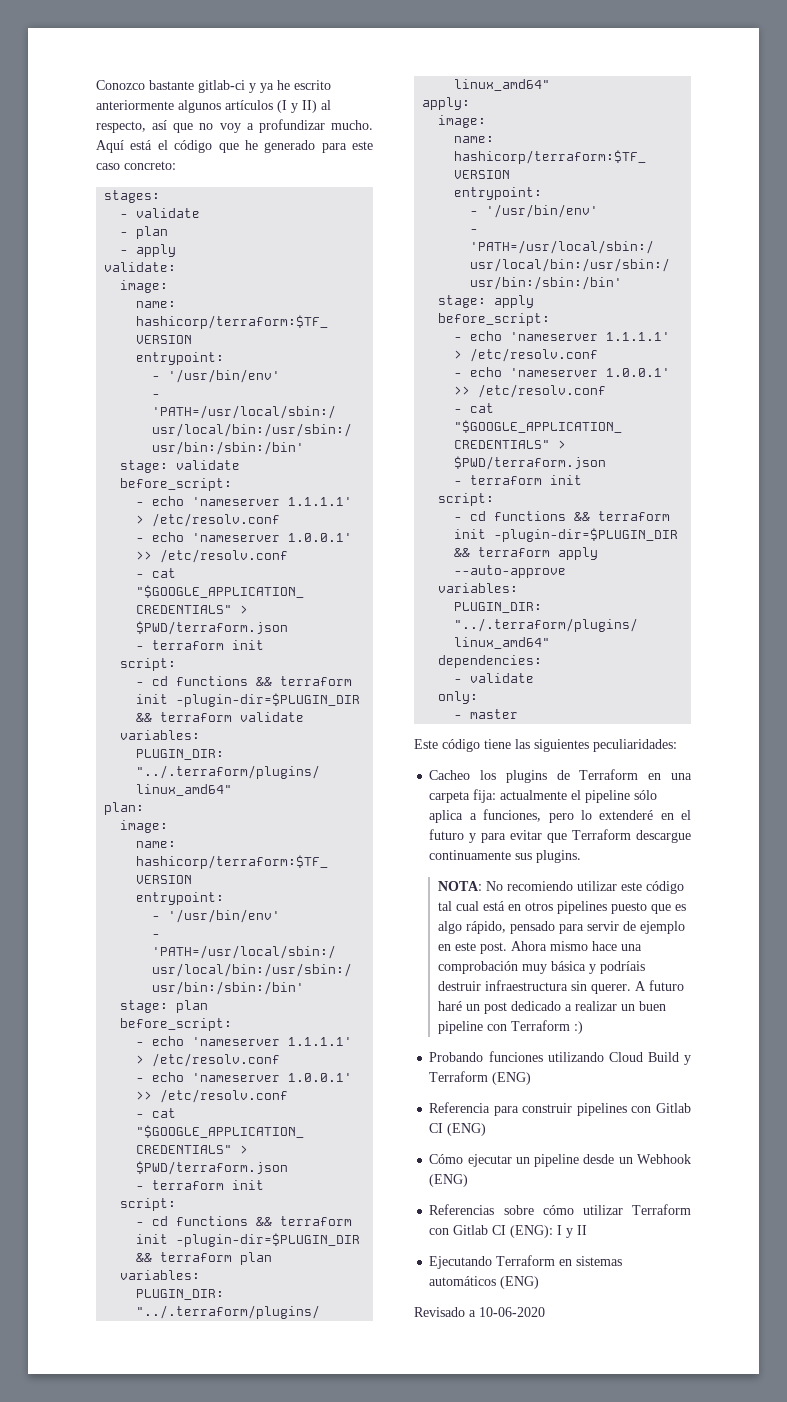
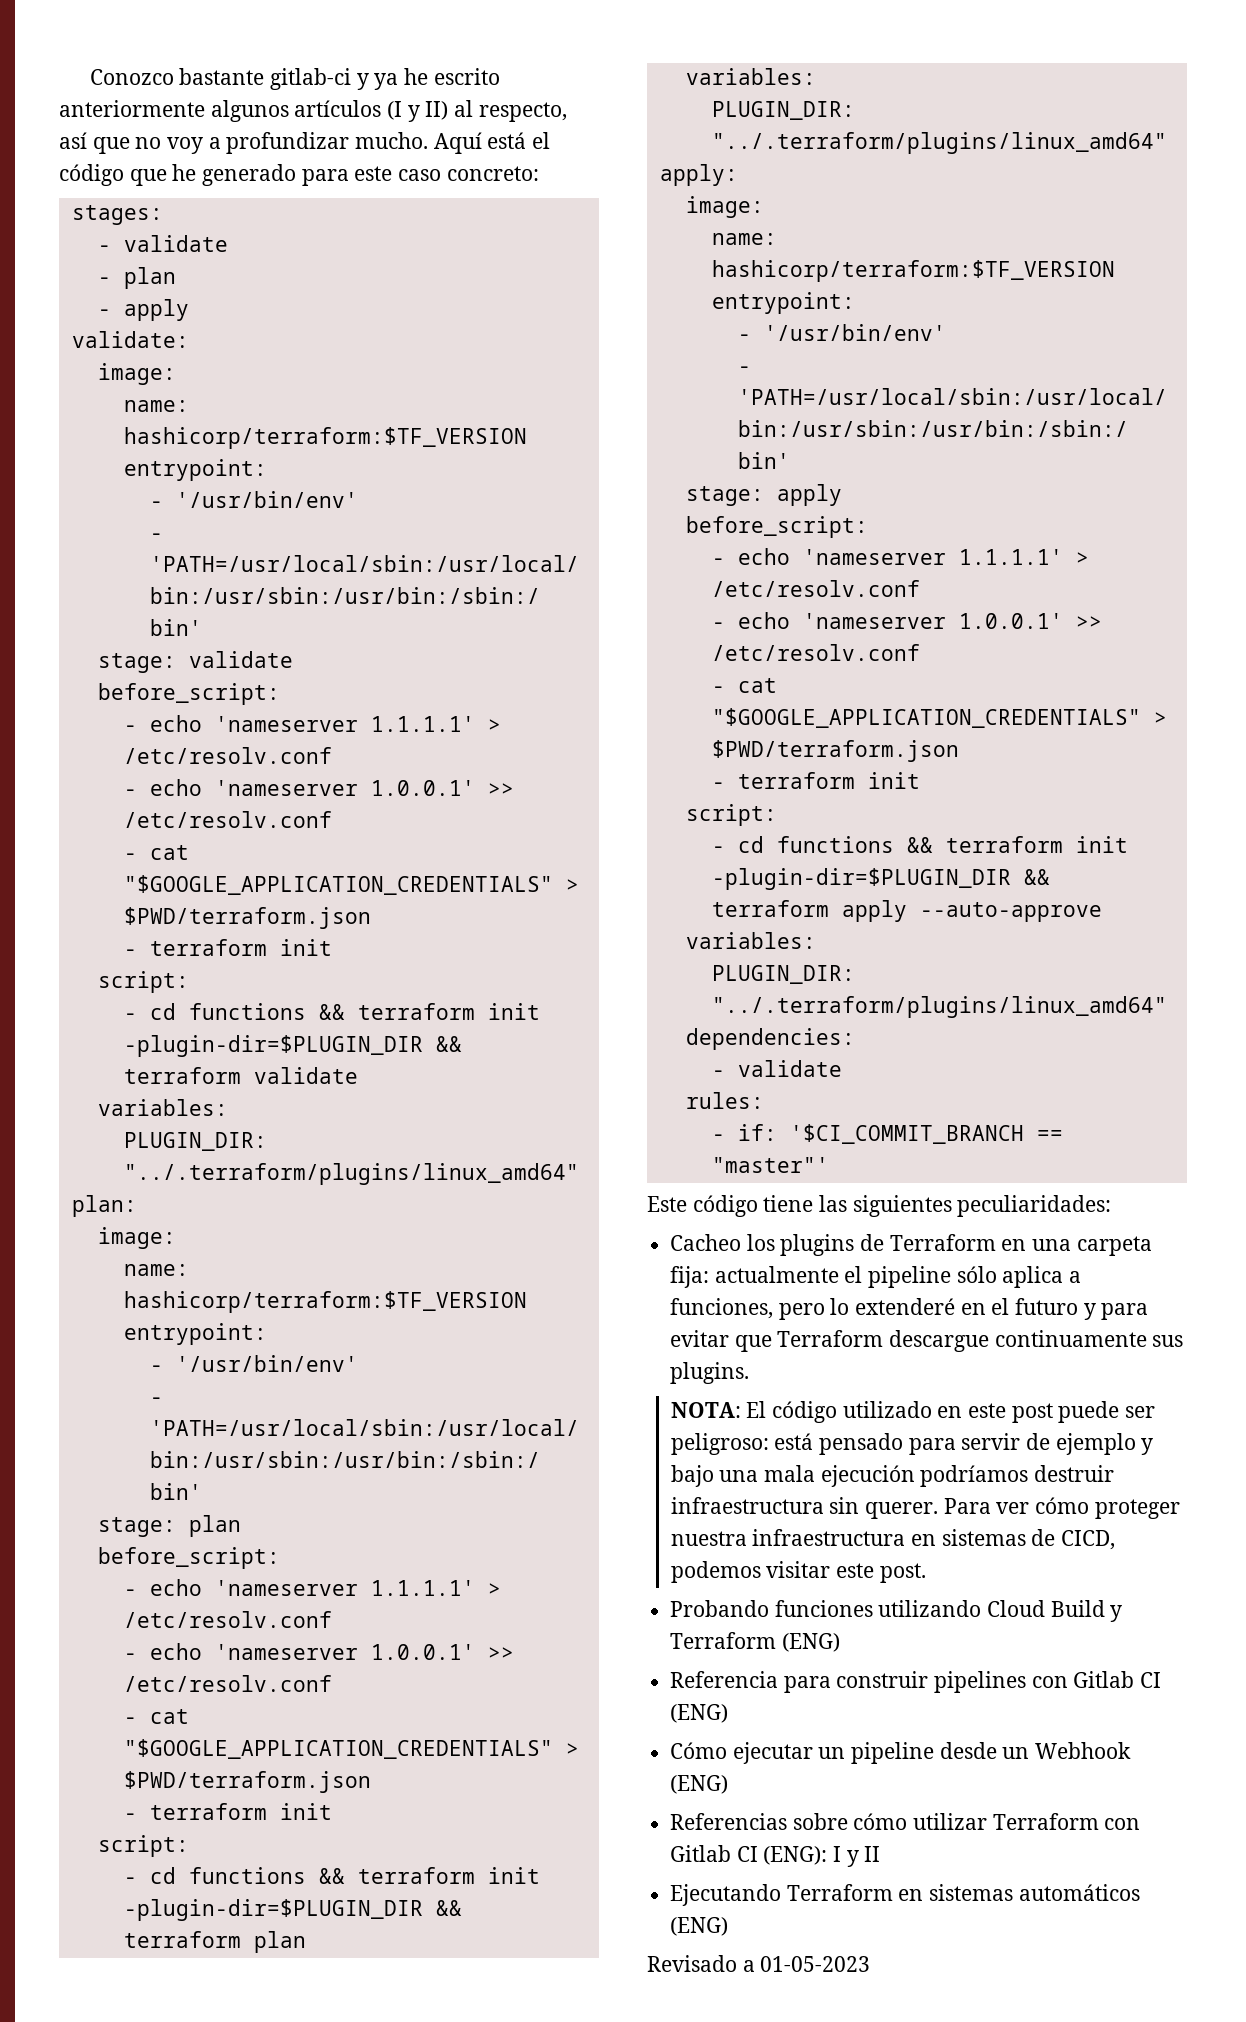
- only:
- - master
+ rules:
+ - if: '$CI_COMMIT_BRANCH == "master"'
- NOTA: No recomiendo utilizar este código tal cual está en otros pipelines puesto que es algo rápido, pensado para servir de ejemplo en este post. Ahora mismo hace una comprobación muy básica y podríais destruir infraestructura sin querer. A futuro haré un post dedicado a realizar un buen pipeline con Terraform :)
+ NOTA: El código utilizado en este post puede ser peligroso: está pensado para servir de ejemplo y bajo una mala ejecución podríamos destruir infraestructura sin querer. Para ver cómo proteger nuestra infraestructura en sistemas de CICD, podemos visitar este post.
- Revisado a 10-06-2020
+ Revisado a 01-05-2023

